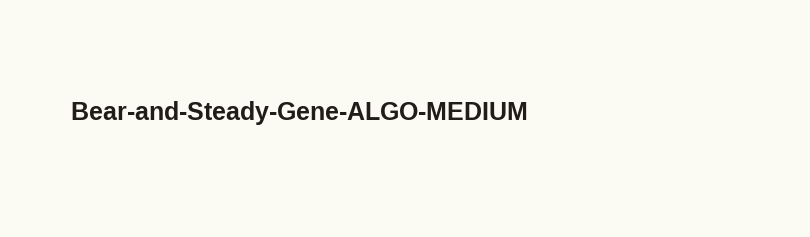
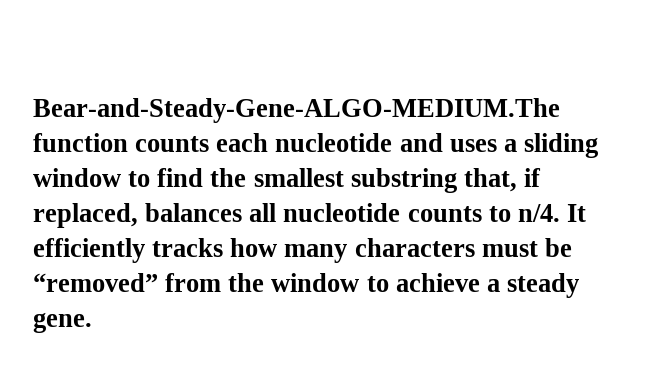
- Bear-and-Steady-Gene-ALGO-MEDIUM
+ Bear-and-Steady-Gene-ALGO-MEDIUM.The function counts each nucleotide and uses a sliding window to find the smallest substring that, if replaced, balances all nucleotide counts to n/4. It efficiently tracks how many characters must be “removed” from the window to achieve a steady gene.

